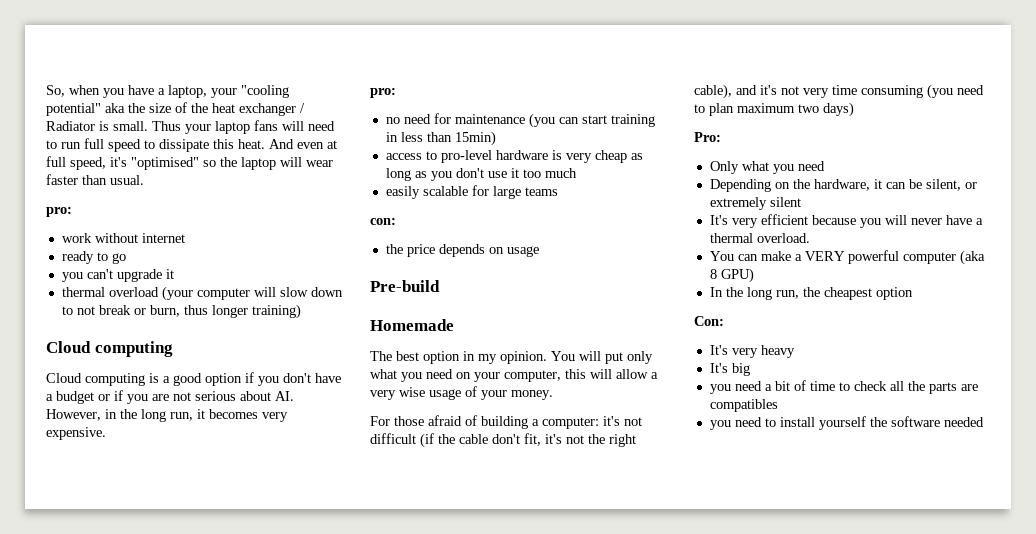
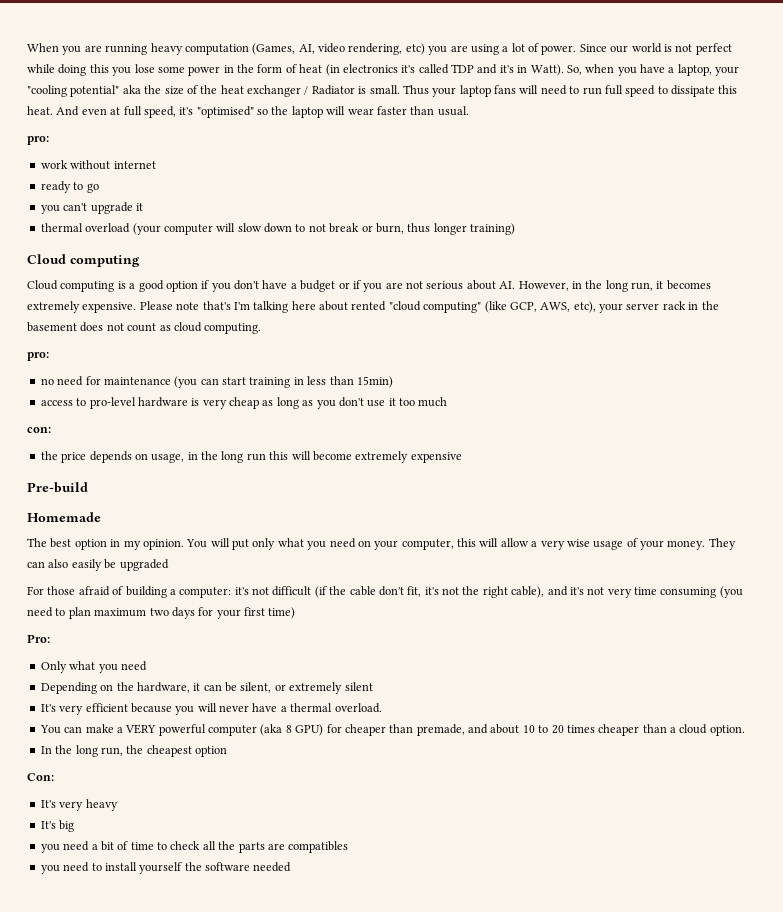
+ When you are running heavy computation (Games, AI, video rendering, etc) you are using a lot of power. Since our world is not perfect while doing this you lose some power in the form of heat (in electronics it's called TDP and it's in Watt).
- Cloud computing is a good option if you don't have a budget or if you are not serious about AI. However, in the long run, it becomes very expensive.
+ Cloud computing is a good option if you don't have a budget or if you are not serious about AI. However, in the long run, it becomes extremely expensive. Please note that's I'm talking here about rented "cloud computing" (like GCP, AWS, etc), your server rack in the basement does not count as cloud computing.
- easily scalable for large teams
- the price depends on usage
+ the price depends on usage, in the long run this will become extremely expensive
+ They can also easily be upgraded
- For those afraid of building a computer: it's not difficult (if the cable don't fit, it's not the right cable), and it's not very time consuming (you need to plan maximum two days)
+ For those afraid of building a computer: it's not difficult (if the cable don't fit, it's not the right cable), and it's not very time consuming (you need to plan maximum two days for your first time)
- You can make a VERY powerful computer (aka 8 GPU)
+ You can make a VERY powerful computer (aka 8 GPU) for cheaper than premade, and about 10 to 20 times cheaper than a cloud option.

